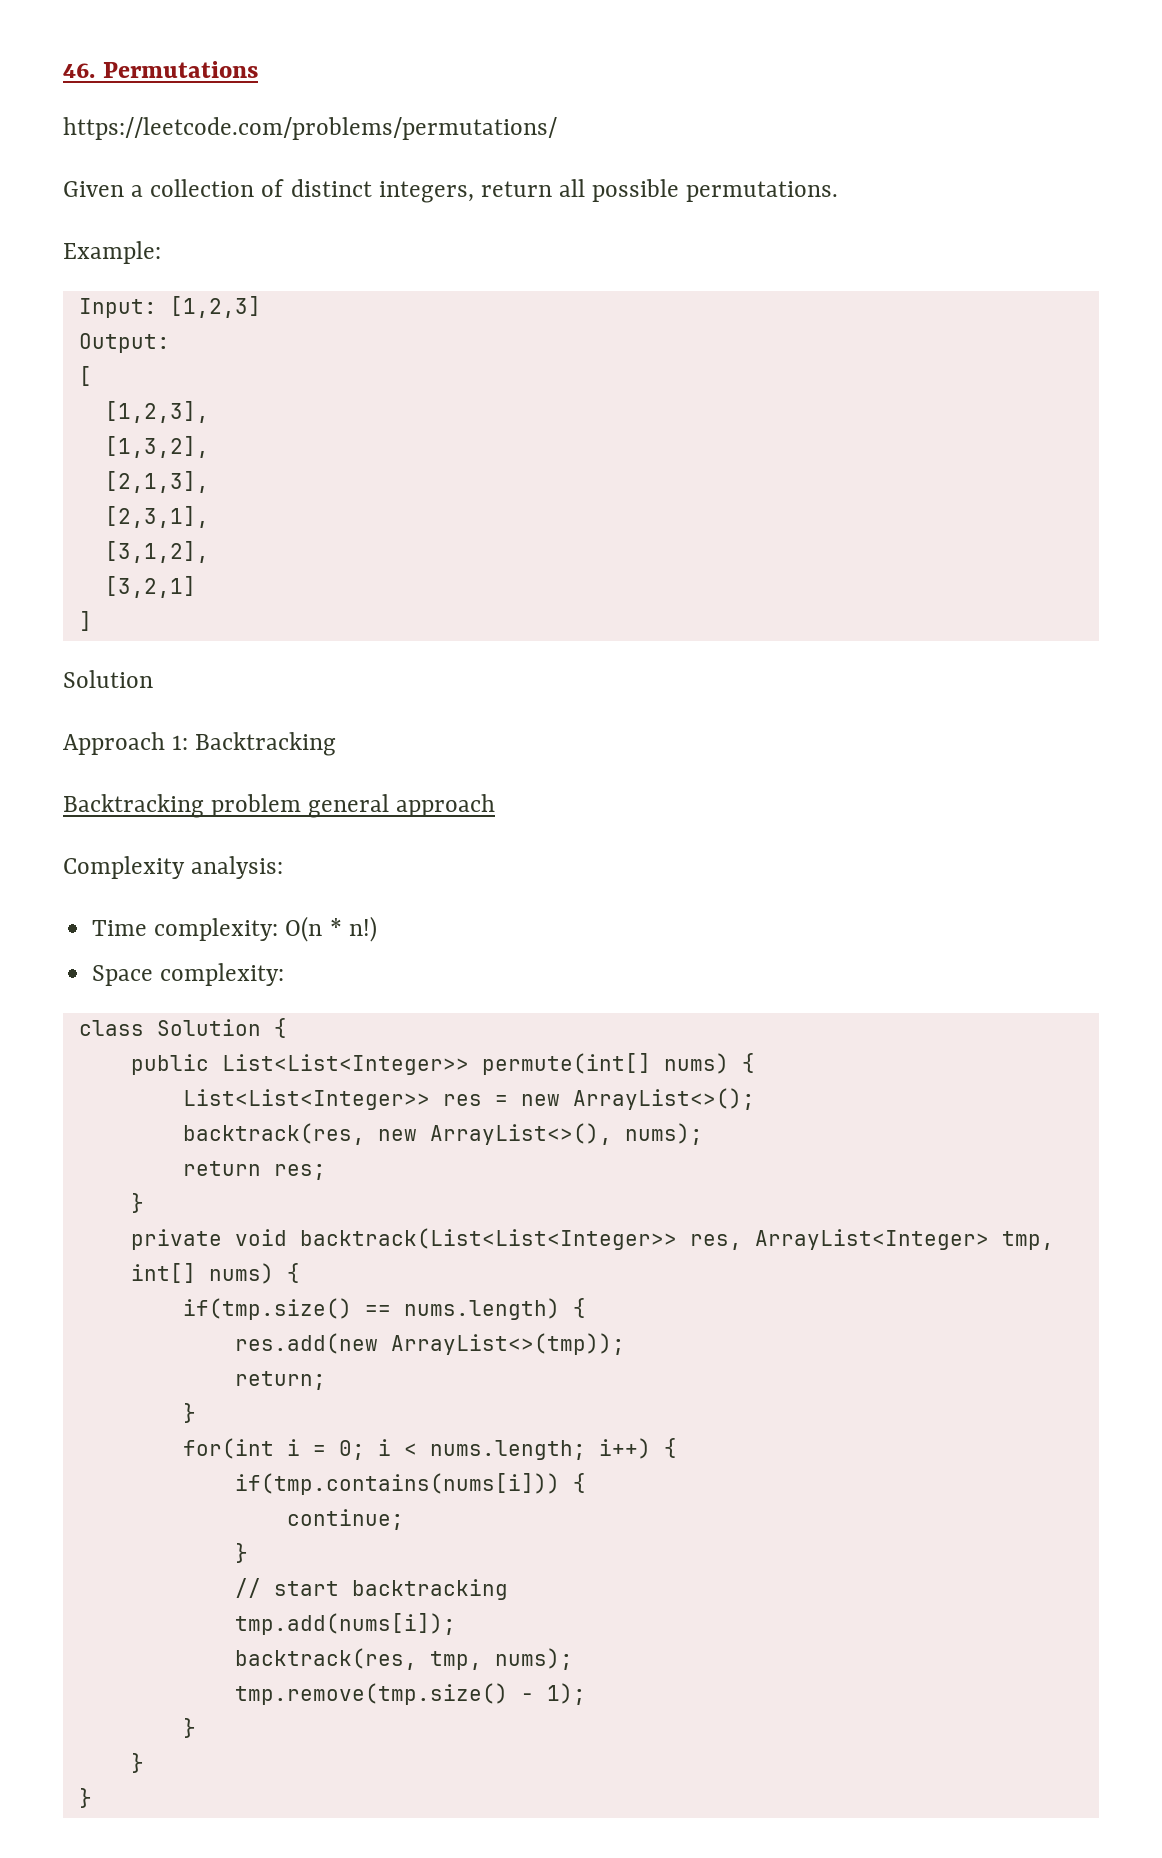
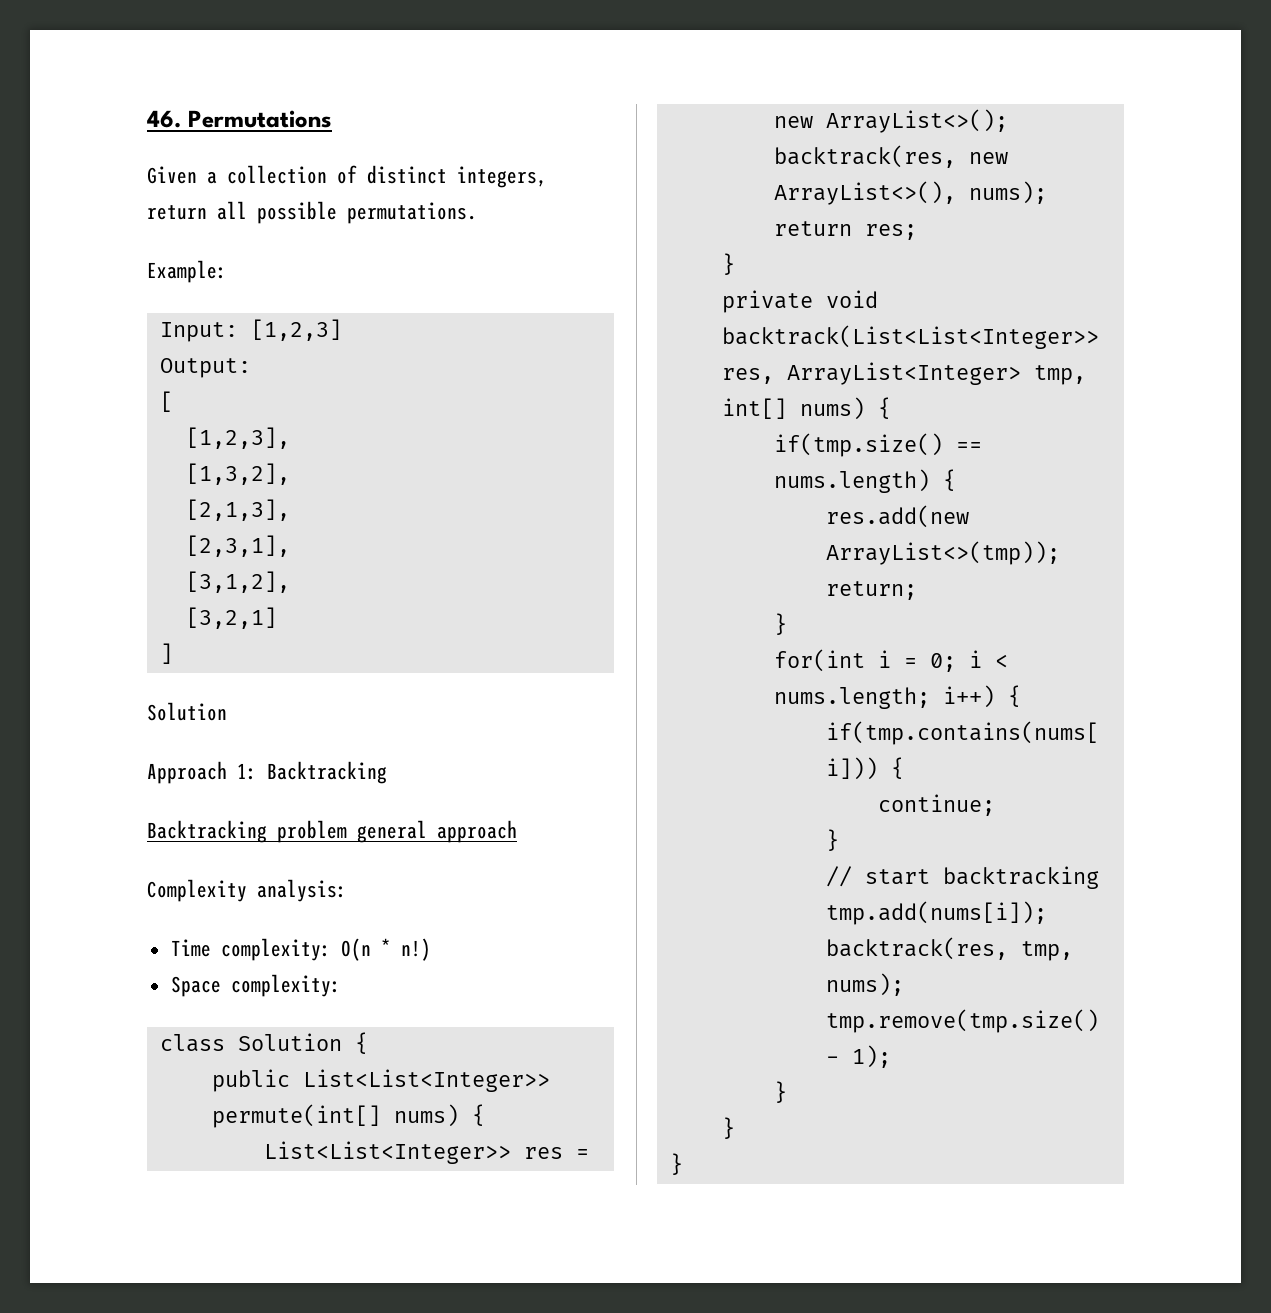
- https://leetcode.com/problems/permutations/

